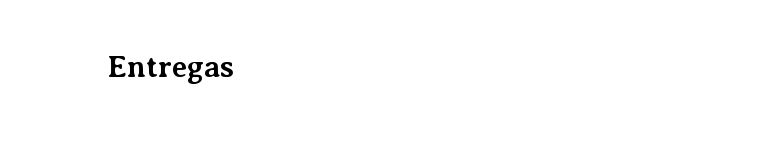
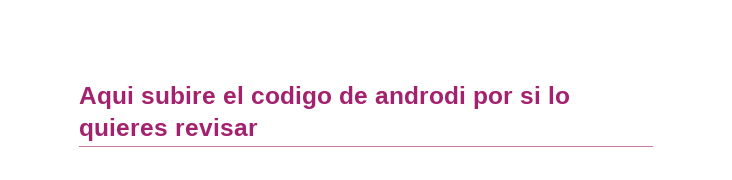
- Entregas
+ Aqui subire el codigo de androdi por si lo quieres revisar

